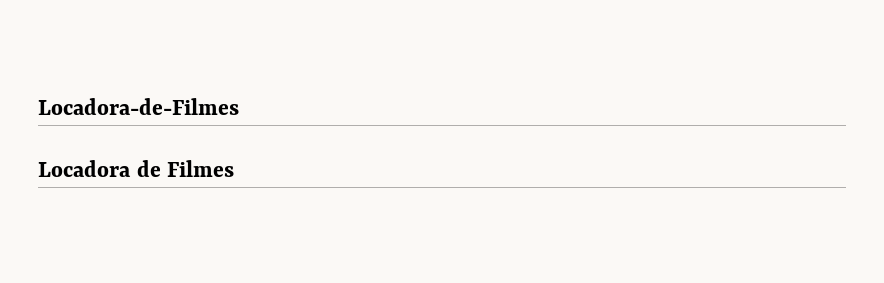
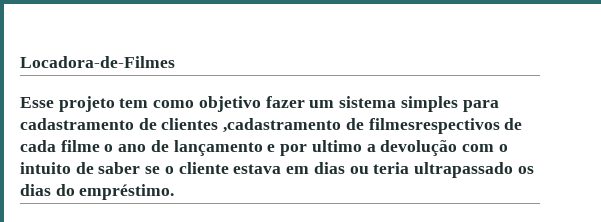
- Locadora de Filmes
+ Esse projeto tem como objetivo fazer um sistema simples para cadastramento de clientes ,cadastramento de filmesrespectivos de cada filme o ano de lançamento e por ultimo a devolução com o intuito de saber se o cliente estava em dias ou teria ultrapassado os dias do empréstimo.

